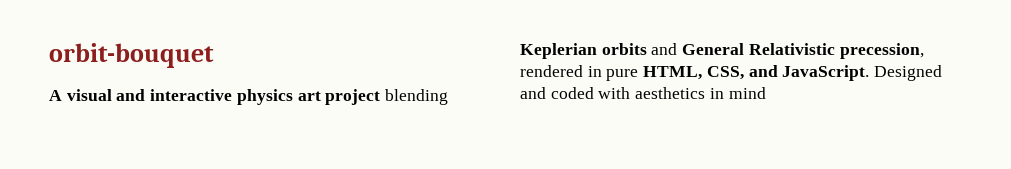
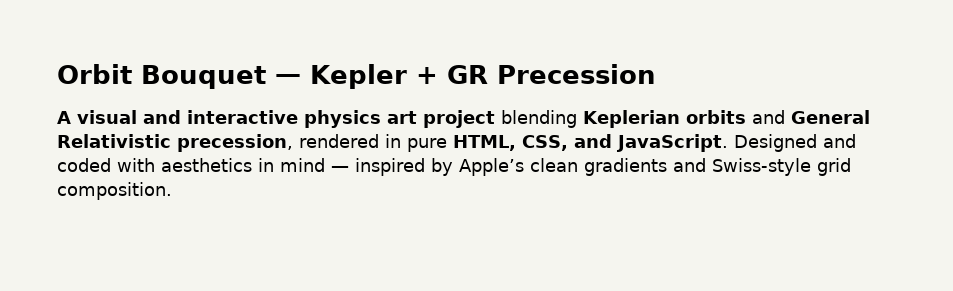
- orbit-bouquet
+ Orbit Bouquet — Kepler + GR Precession
- Designed and coded with aesthetics in mind
+ Designed and coded with aesthetics in mind — inspired by Apple’s clean gradients and Swiss-style grid composition.

